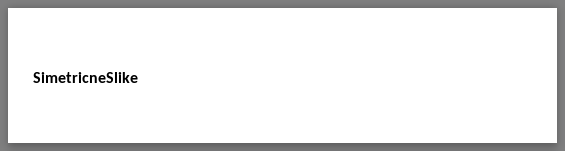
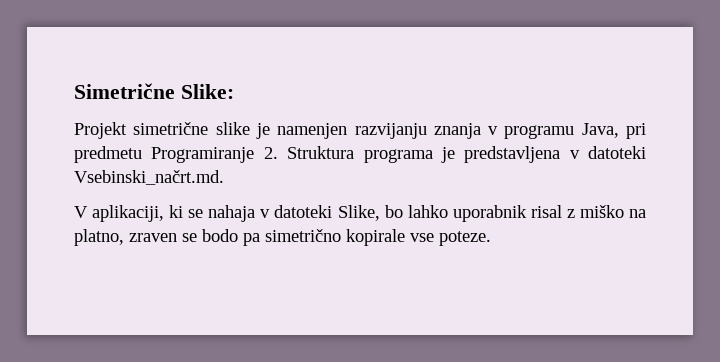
- SimetricneSlike
+ Simetrične Slike:
+ Projekt simetrične slike je namenjen razvijanju znanja v programu Java, pri predmetu Programiranje 2. Struktura programa je predstavljena v datoteki Vsebinski_načrt.md.
+ V aplikaciji, ki se nahaja v datoteki Slike, bo lahko uporabnik risal z miško na platno, zraven se bodo pa simetrično kopirale vse poteze.

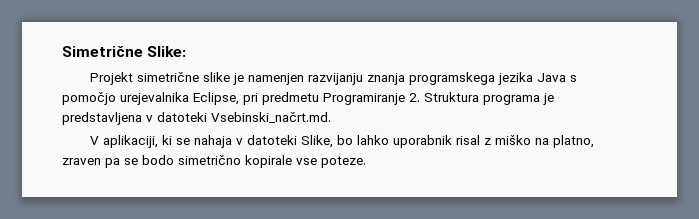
- Projekt simetrične slike je namenjen razvijanju znanja v programu Java, pri predmetu Programiranje 2. Struktura programa je predstavljena v datoteki Vsebinski_načrt.md.
+ Projekt simetrične slike je namenjen razvijanju znanja programskega jezika Java s pomočjo urejevalnika Eclipse, pri predmetu Programiranje 2. Struktura programa je predstavljena v datoteki Vsebinski_načrt.md.
- V aplikaciji, ki se nahaja v datoteki Slike, bo lahko uporabnik risal z miško na platno, zraven se bodo pa simetrično kopirale vse poteze.
+ V aplikaciji, ki se nahaja v datoteki Slike, bo lahko uporabnik risal z miško na platno, zraven pa se bodo simetrično kopirale vse poteze.

